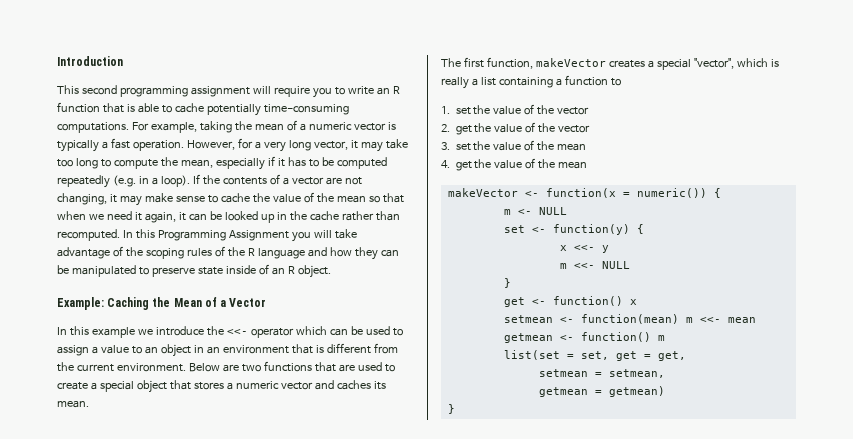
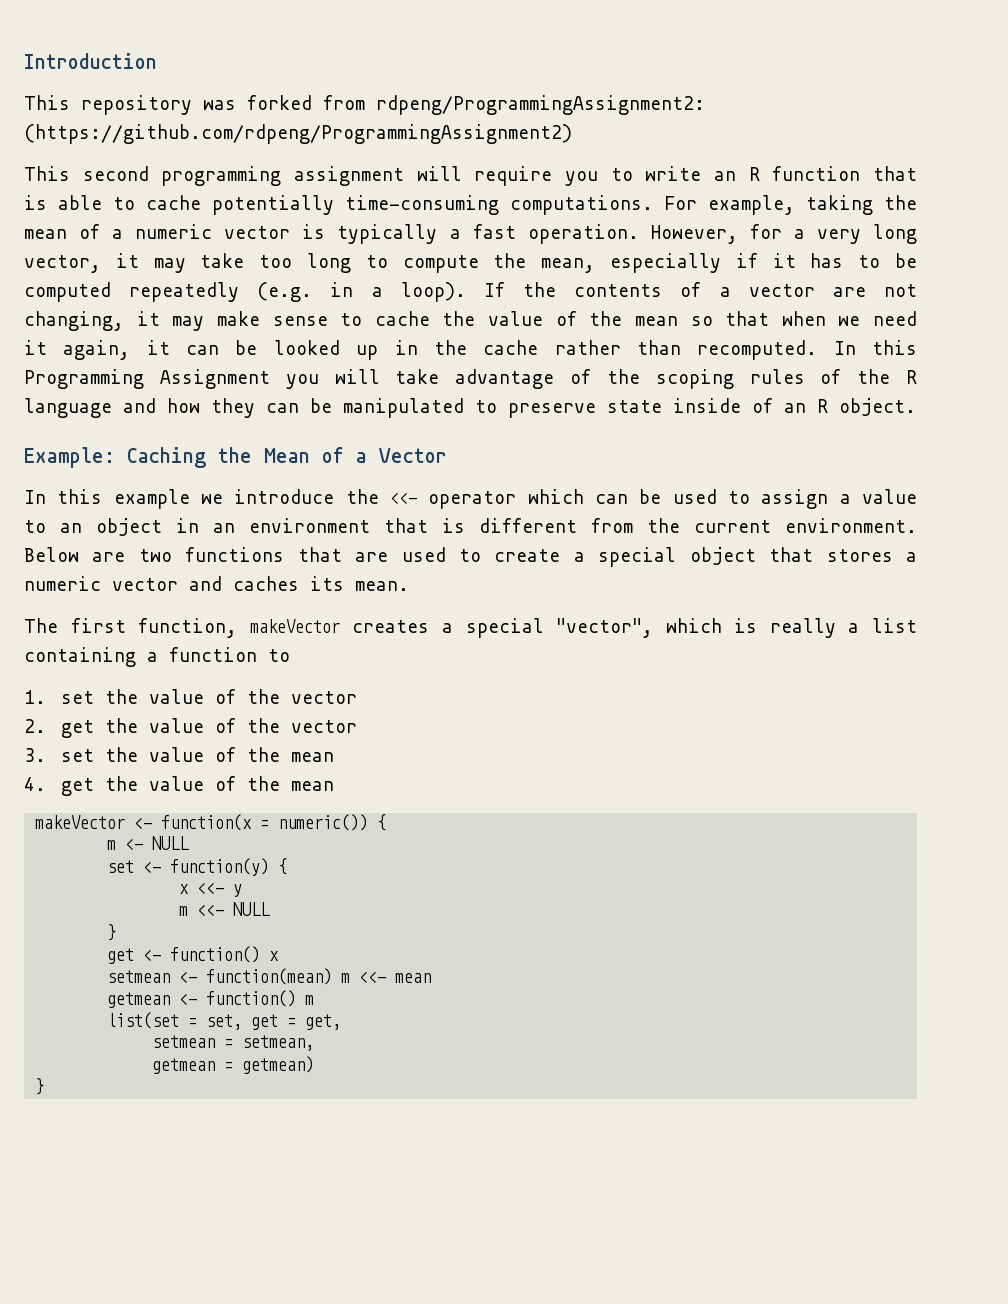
+ This repository was forked from rdpeng/ProgrammingAssignment2: (https://github.com/rdpeng/ProgrammingAssignment2)

